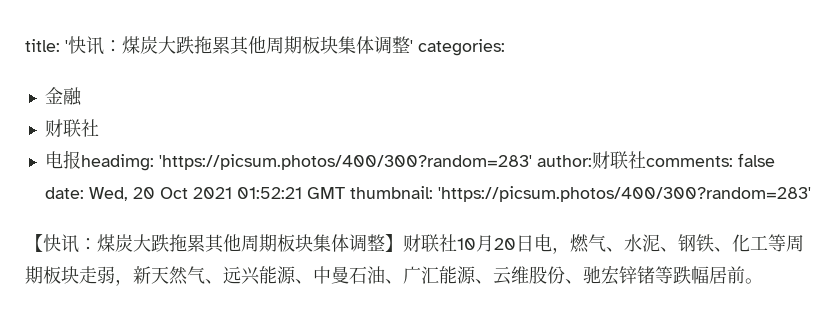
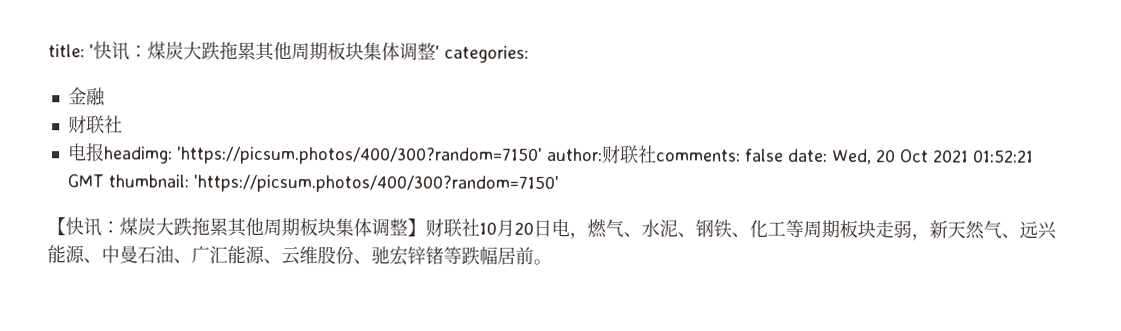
- 电报headimg: 'https://picsum.photos/400/300?random=283' author:财联社comments: false date: Wed, 20 Oct 2021 01:52:21 GMT thumbnail: 'https://picsum.photos/400/300?random=283'
+ 电报headimg: 'https://picsum.photos/400/300?random=7150' author:财联社comments: false date: Wed, 20 Oct 2021 01:52:21 GMT thumbnail: 'https://picsum.photos/400/300?random=7150'

